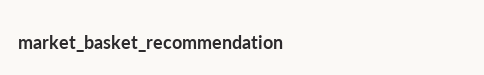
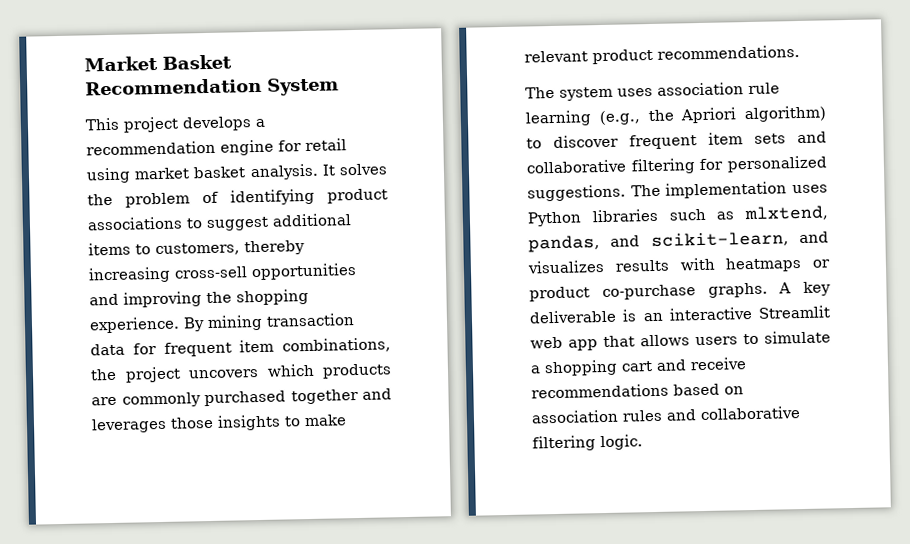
- market_basket_recommendation
+ Market Basket Recommendation System
+ This project develops a recommendation engine for retail using market basket analysis. It solves the problem of identifying product associations to suggest additional items to customers, thereby increasing cross-sell opportunities and improving the shopping experience. By mining transaction data for frequent item combinations, the project uncovers which products are commonly purchased together and leverages those insights to make relevant product recommendations.
+ The system uses association rule learning (e.g., the Apriori algorithm) to discover frequent item sets and collaborative filtering for personalized suggestions. The implementation uses Python libraries such as mlxtend, pandas, and scikit-learn, and visualizes results with heatmaps or product co-purchase graphs. A key deliverable is an interactive Streamlit web app that allows users to simulate a shopping cart and receive recommendations based on association rules and collaborative filtering logic.

